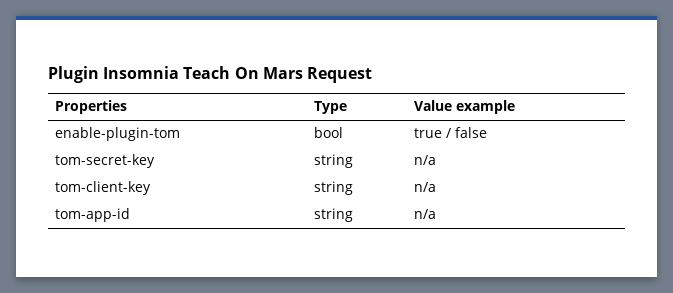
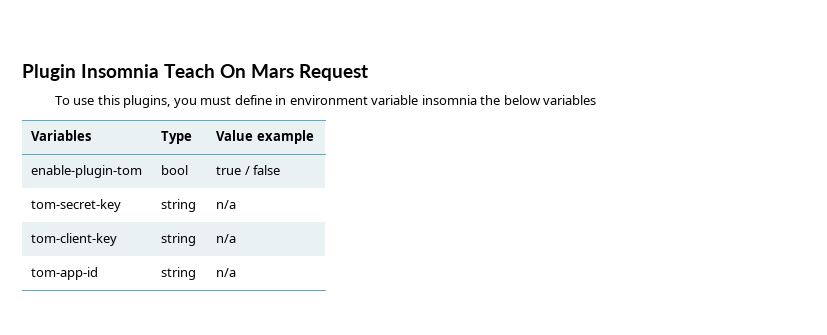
- Properties | Type | Value example
+ To use this plugins, you must define in environment variable insomnia the below variables
+ Variables | Type | Value example

